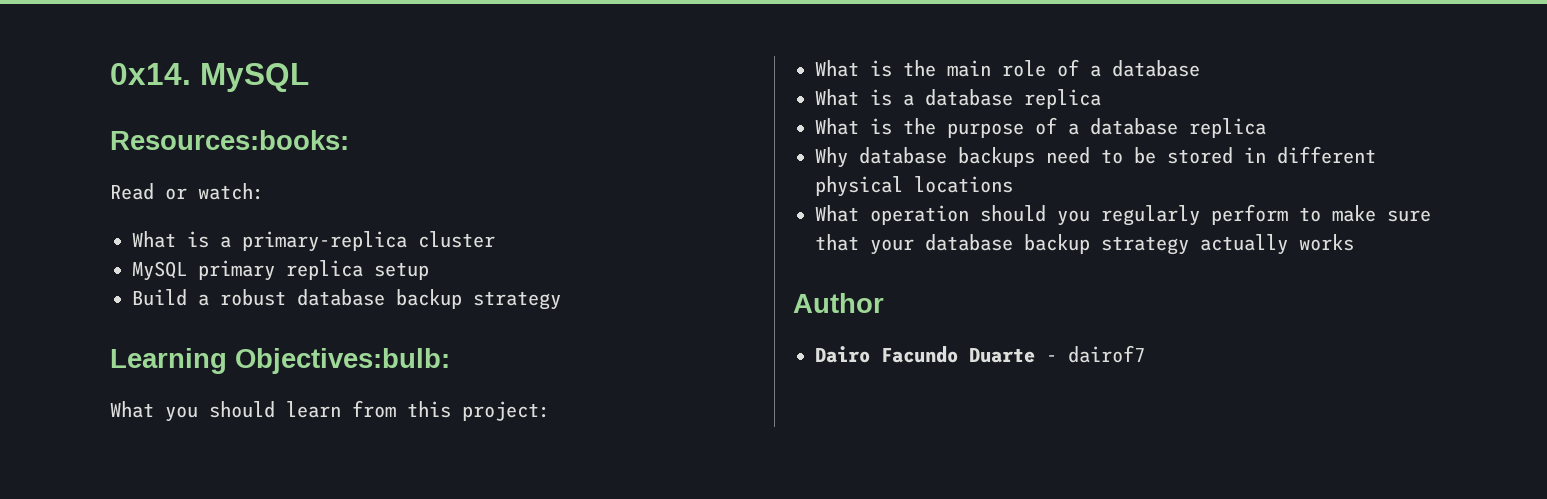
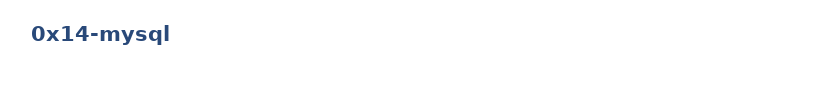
- 0x14. MySQL
- Resources:books:
- Read or watch:
- What is a primary-replica cluster
- MySQL primary replica setup
- Build a robust database backup strategy
- Learning Objectives:bulb:
- What you should learn from this project:
- What is the main role of a database
- What is a database replica
- What is the purpose of a database replica
- Why database backups need to be stored in different physical locations
- What operation should you regularly perform to make sure that your database backup strategy actually works
- Author
- Dairo Facundo Duarte - dairof7
+ 0x14-mysql

